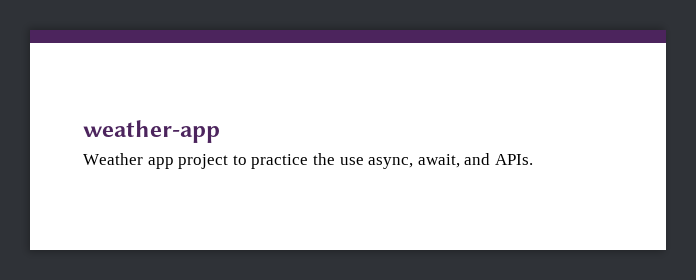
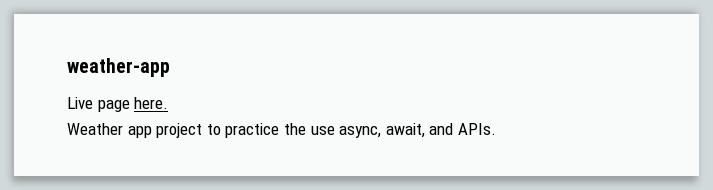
+ Live page here.

